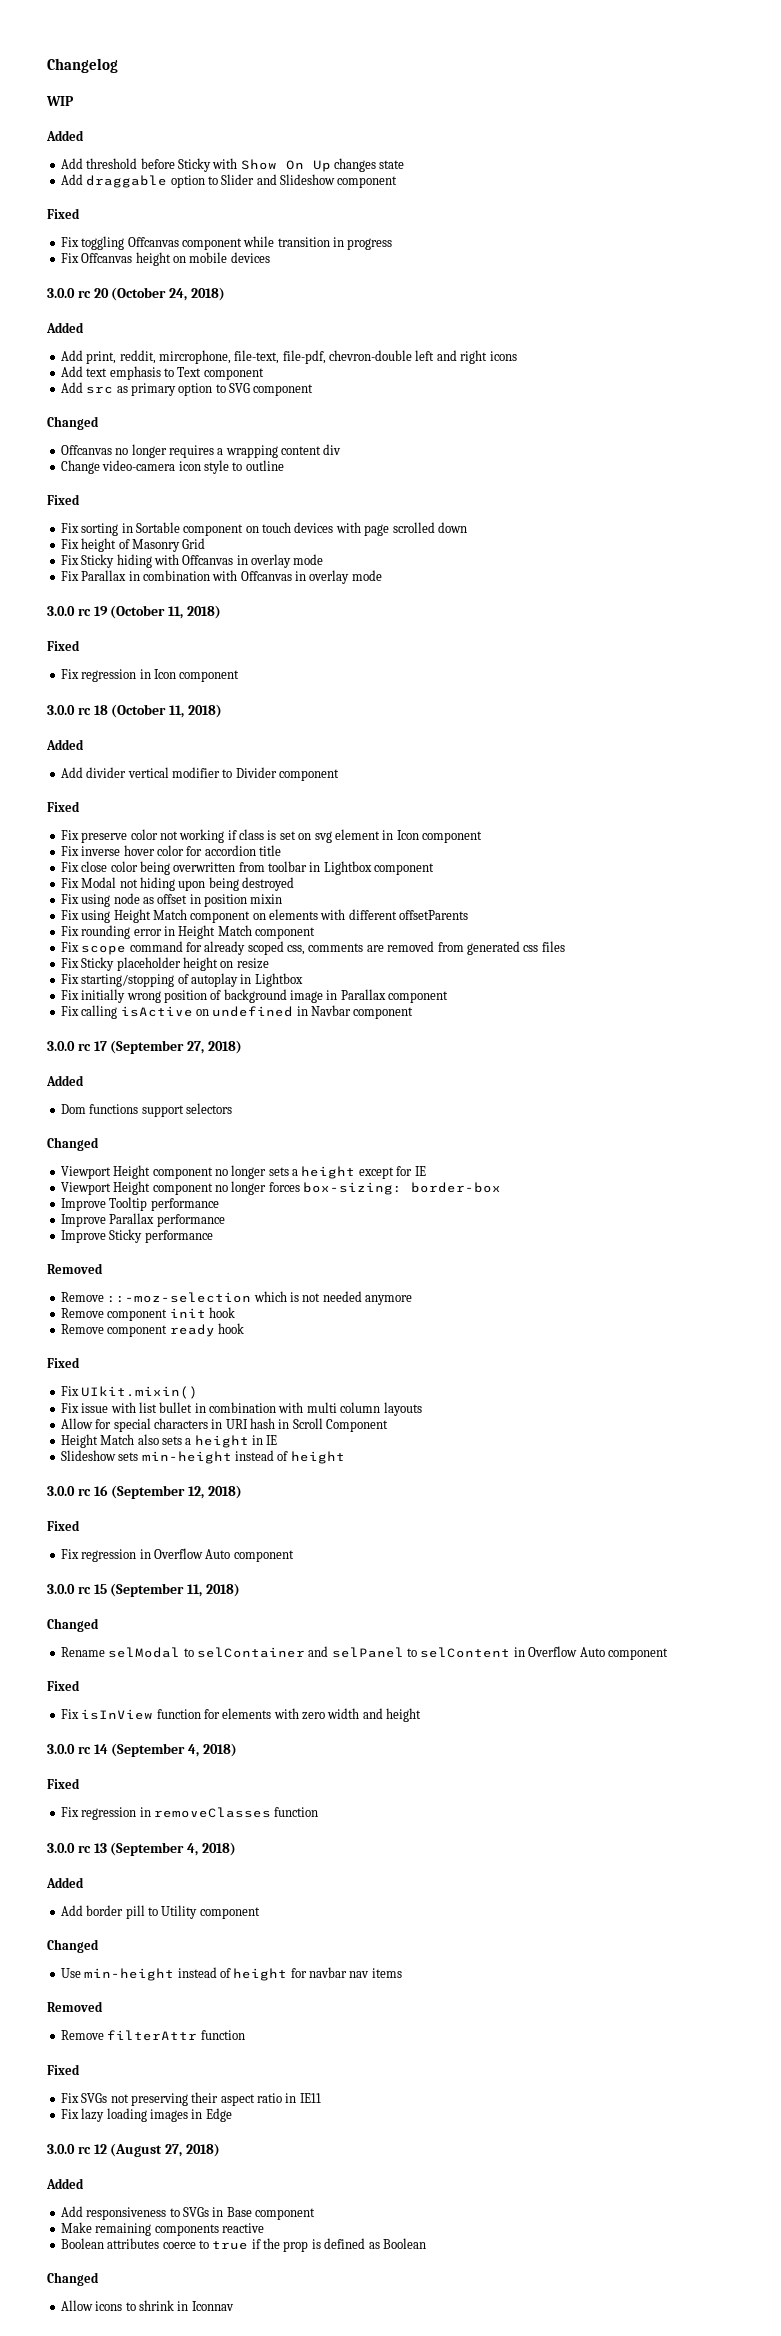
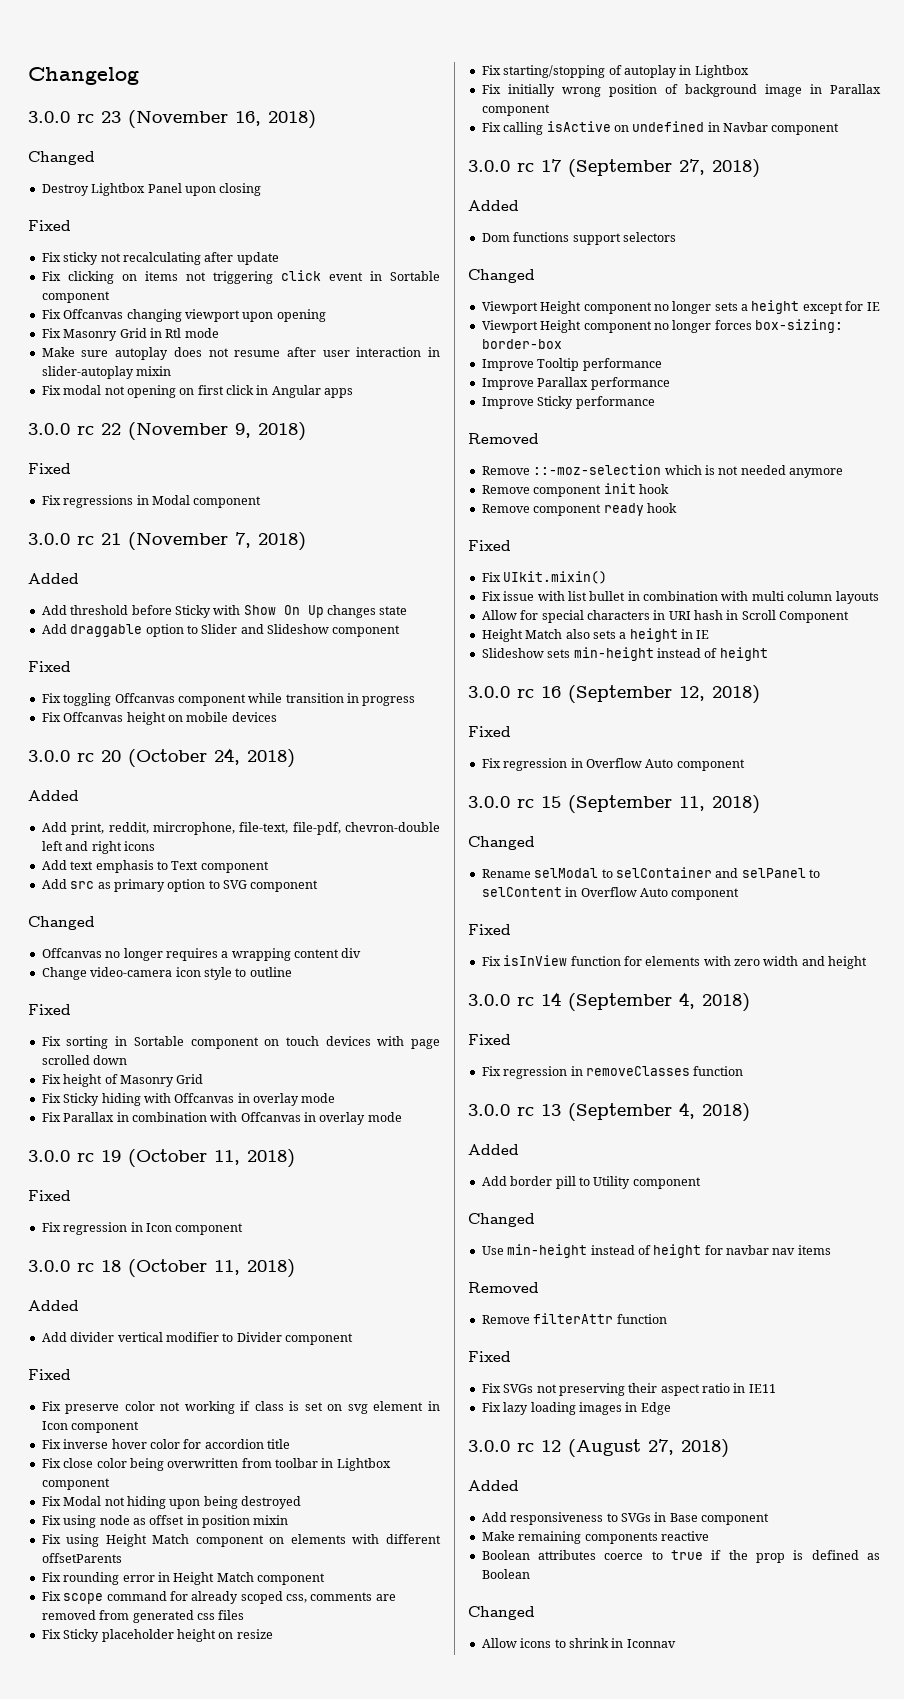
- WIP
+ 3.0.0 rc 23 (November 16, 2018)
+ Changed
+ Destroy Lightbox Panel upon closing
+ Fixed
+ Fix sticky not recalculating after update
+ Fix clicking on items not triggering click event in Sortable component
+ Fix Offcanvas changing viewport upon opening
+ Fix Masonry Grid in Rtl mode
+ Make sure autoplay does not resume after user interaction in slider-autoplay mixin
+ Fix modal not opening on first click in Angular apps
+ 3.0.0 rc 22 (November 9, 2018)
+ Fixed
+ Fix regressions in Modal component
+ 3.0.0 rc 21 (November 7, 2018)

